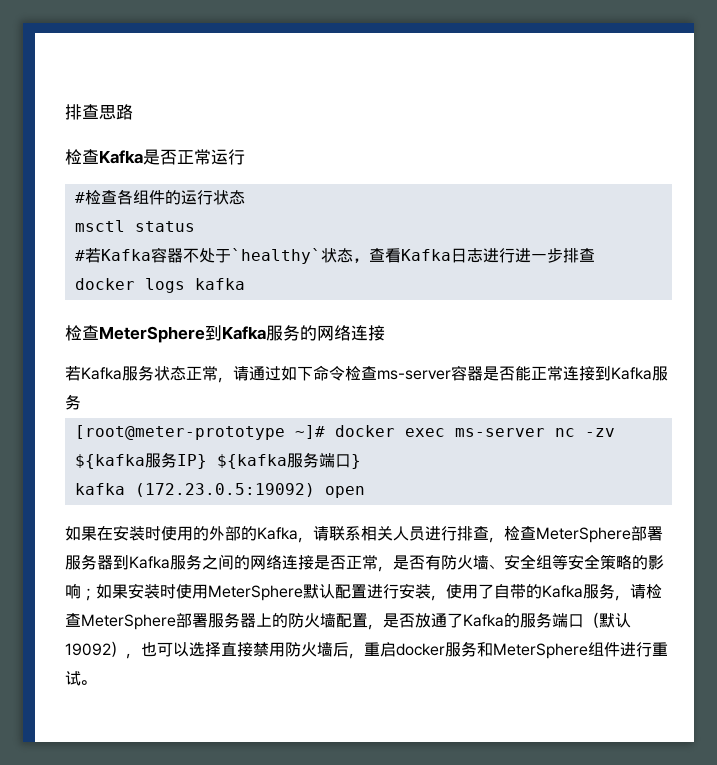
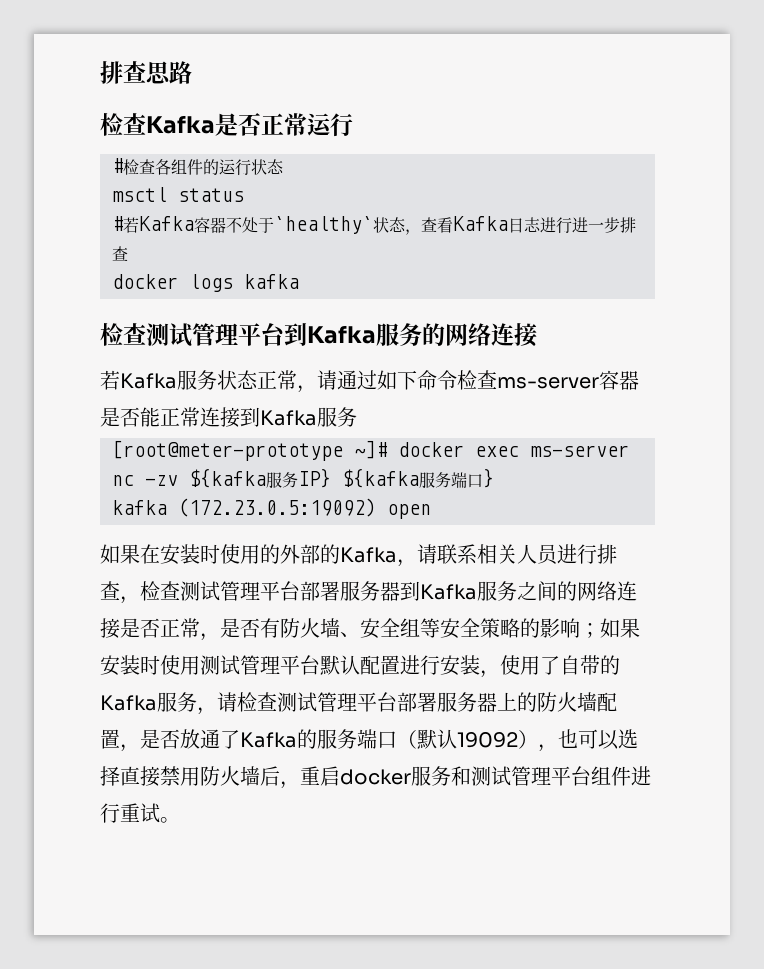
- 检查MeterSphere到Kafka服务的网络连接
+ 检查测试管理平台到Kafka服务的网络连接
- 如果在安装时使用的外部的Kafka，请联系相关人员进行排查，检查MeterSphere部署服务器到Kafka服务之间的网络连接是否正常，是否有防火墙、安全组等安全策略的影响；
+ 如果在安装时使用的外部的Kafka，请联系相关人员进行排查，检查测试管理平台部署服务器到Kafka服务之间的网络连接是否正常，是否有防火墙、安全组等安全策略的影响；
- 如果安装时使用MeterSphere默认配置进行安装，使用了自带的Kafka服务，请检查MeterSphere部署服务器上的防火墙配置，是否放通了Kafka的服务端口（默认19092），也可以选择直接禁用防火墙后，重启docker服务和MeterSphere组件进行重试。
+ 如果安装时使用测试管理平台默认配置进行安装，使用了自带的Kafka服务，请检查测试管理平台部署服务器上的防火墙配置，是否放通了Kafka的服务端口（默认19092），也可以选择直接禁用防火墙后，重启docker服务和测试管理平台组件进行重试。

